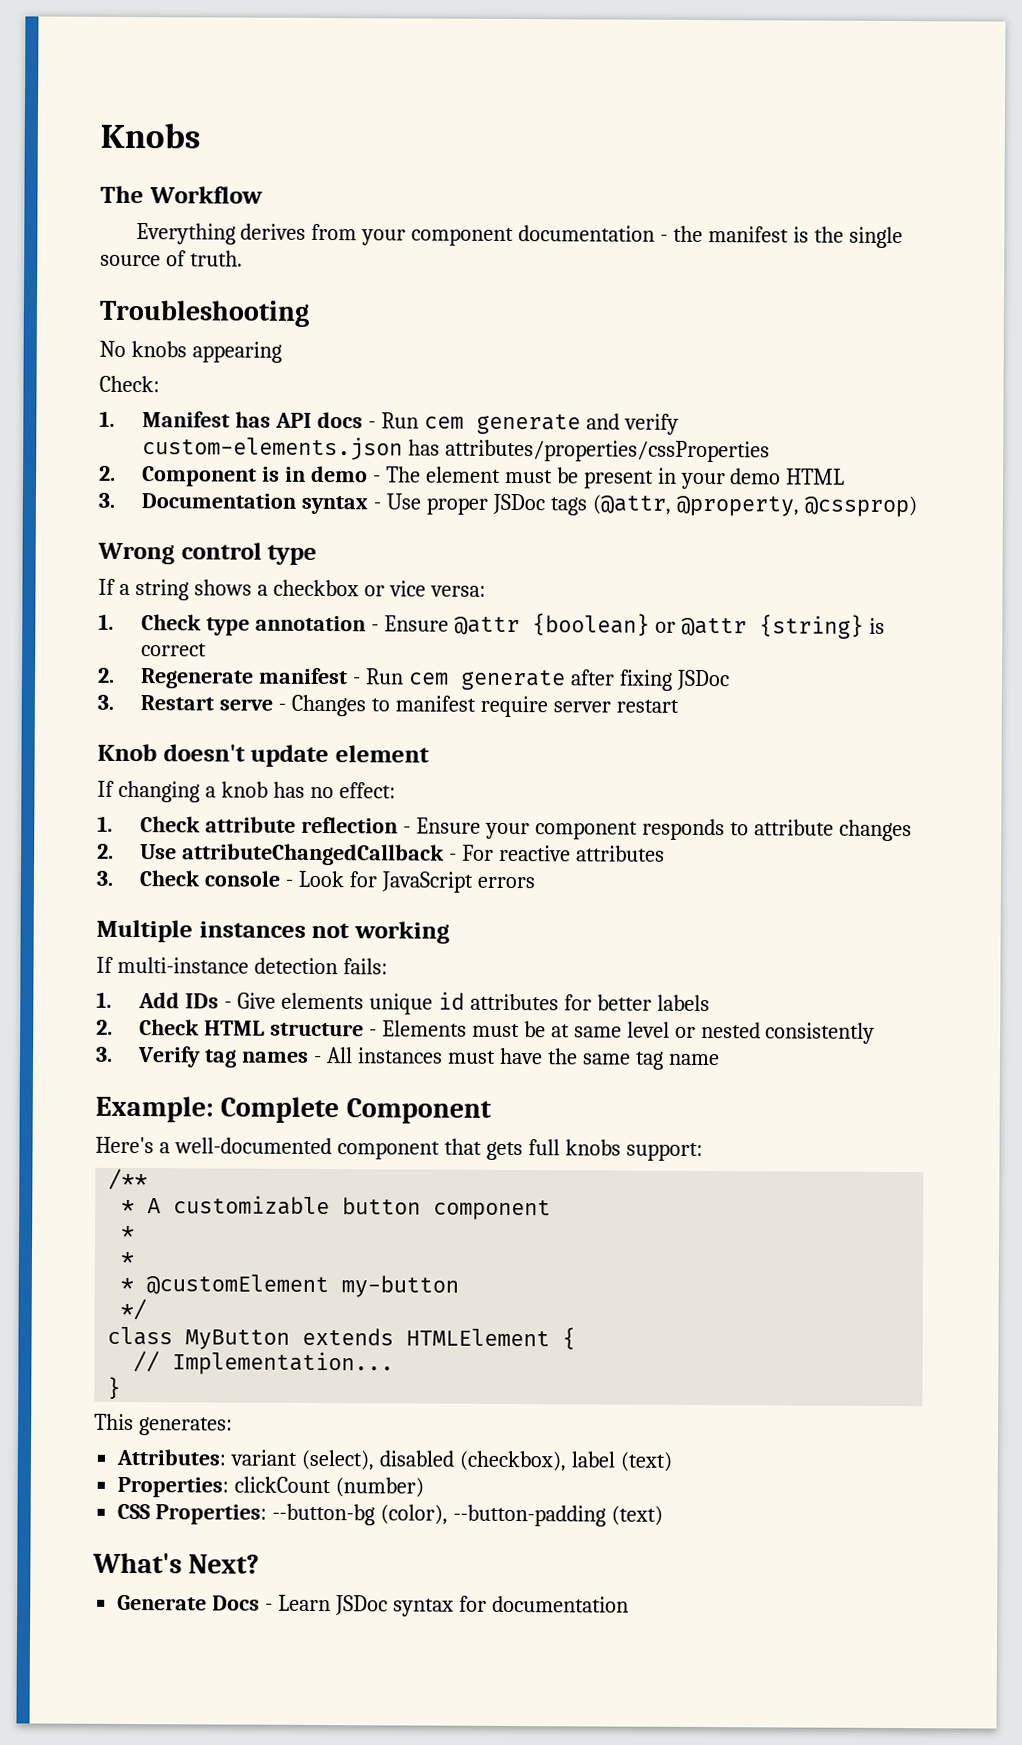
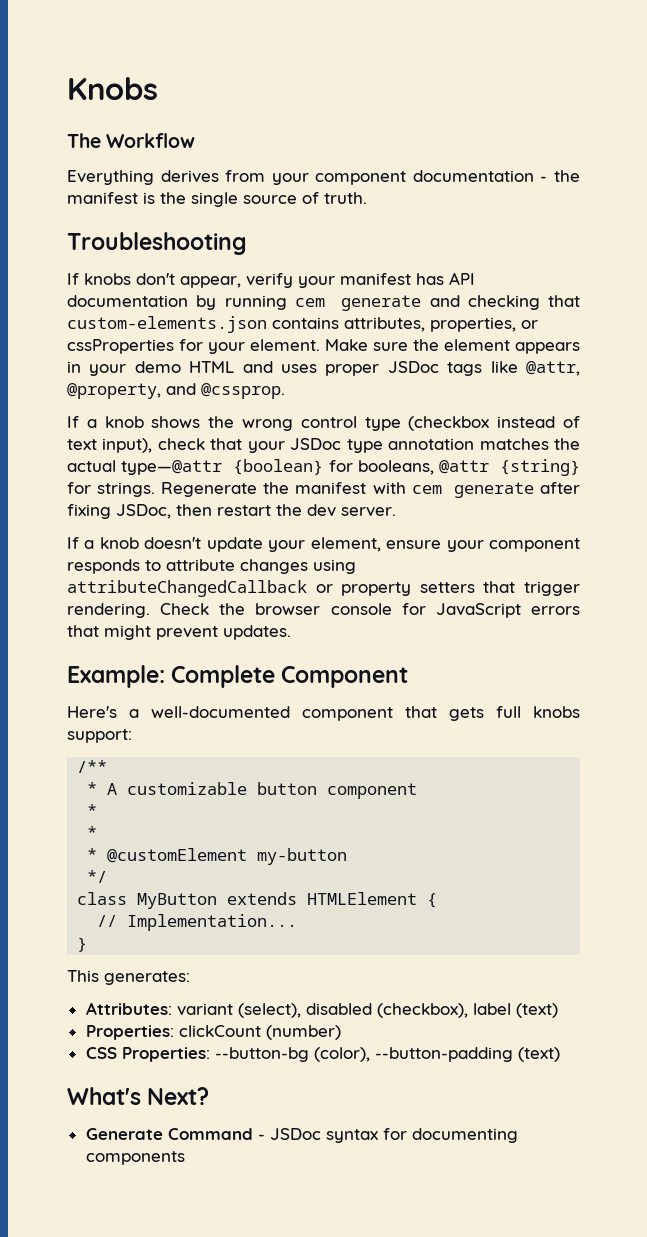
- No knobs appearing
- Check:
- 1. Manifest has API docs - Run cem generate and verify custom-elements.json has attributes/properties/cssProperties
- 2. Component is in demo - The element must be present in your demo HTML
- 3. Documentation syntax - Use proper JSDoc tags (@attr, @property, @cssprop)
- Wrong control type
- If a string shows a checkbox or vice versa:
- 1. Check type annotation - Ensure @attr {boolean} or @attr {string} is correct
- 2. Regenerate manifest - Run cem generate after fixing JSDoc
- 3. Restart serve - Changes to manifest require server restart
- Knob doesn't update element
- If changing a knob has no effect:
- 1. Check attribute reflection - Ensure your component responds to attribute changes
- 2. Use attributeChangedCallback - For reactive attributes
- 3. Check console - Look for JavaScript errors
- Multiple instances not working
- If multi-instance detection fails:
- 1. Add IDs - Give elements unique id attributes for better labels
- 2. Check HTML structure - Elements must be at same level or nested consistently
- 3. Verify tag names - All instances must have the same tag name
+ If knobs don't appear, verify your manifest has API documentation by running cem generate and checking that custom-elements.json contains attributes, properties, or cssProperties for your element. Make sure the element appears in your demo HTML and uses proper JSDoc tags like @attr, @property, and @cssprop.
+ If a knob shows the wrong control type (checkbox instead of text input), check that your JSDoc type annotation matches the actual type—@attr {boolean} for booleans, @attr {string} for strings. Regenerate the manifest with cem generate after fixing JSDoc, then restart the dev server.
+ If a knob doesn't update your element, ensure your component responds to attribute changes using attributeChangedCallback or property setters that trigger rendering. Check the browser console for JavaScript errors that might prevent updates.
- Generate Docs - Learn JSDoc syntax for documentation
+ Generate Command - JSDoc syntax for documenting components

